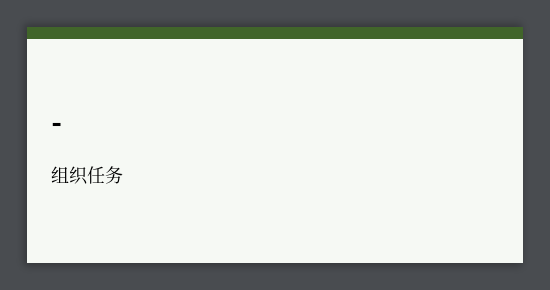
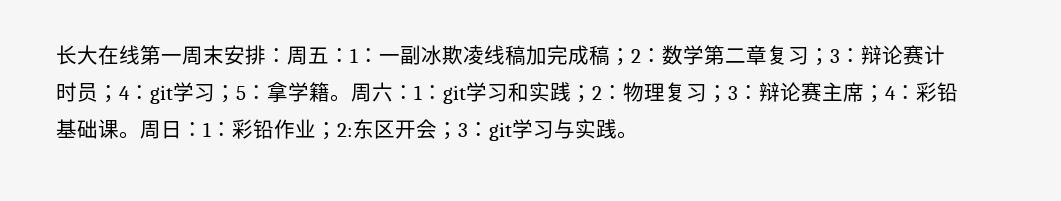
- -
- 组织任务
+ 长大在线第一周末安排：周五：1：一副冰欺凌线稿加完成稿；2：数学第二章复习；3：辩论赛计时员；4：git学习；5：拿学籍。周六：1：git学习和实践；2：物理复习；3：辩论赛主席；4：彩铅基础课。周日：1：彩铅作业；2:东区开会；3：git学习与实践。

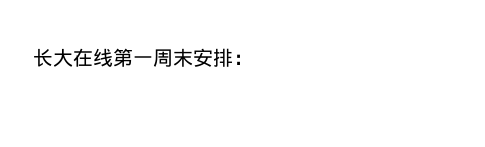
- 长大在线第一周末安排：周五：1：一副冰欺凌线稿加完成稿；2：数学第二章复习；3：辩论赛计时员；4：git学习；5：拿学籍。周六：1：git学习和实践；2：物理复习；3：辩论赛主席；4：彩铅基础课。周日：1：彩铅作业；2:东区开会；3：git学习与实践。
+ 长大在线第一周末安排：

